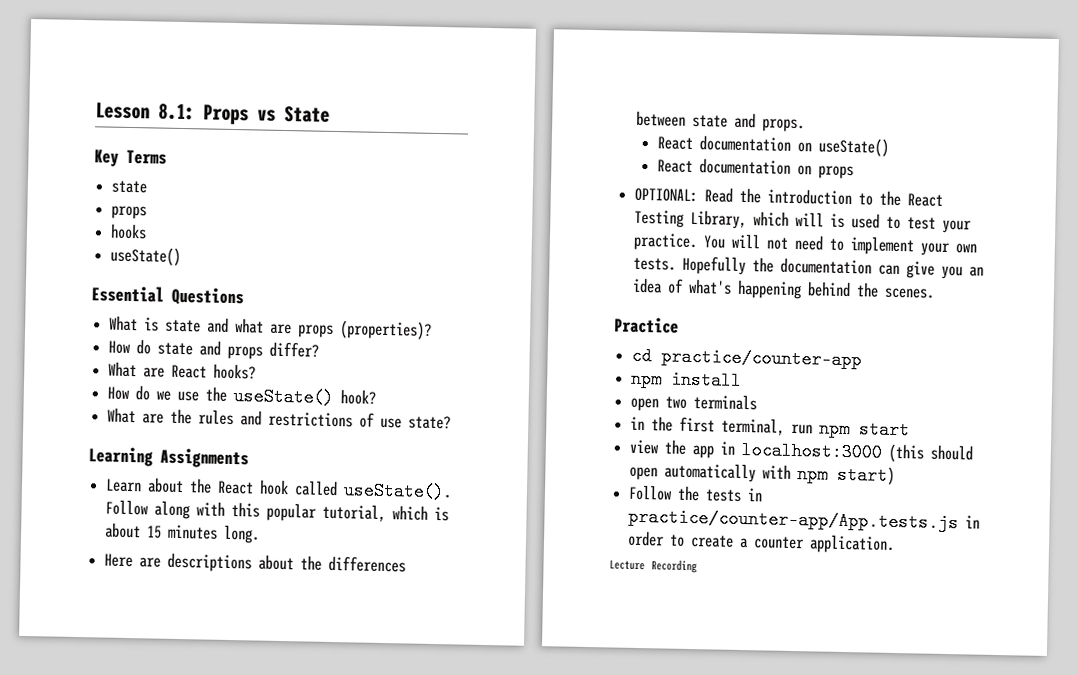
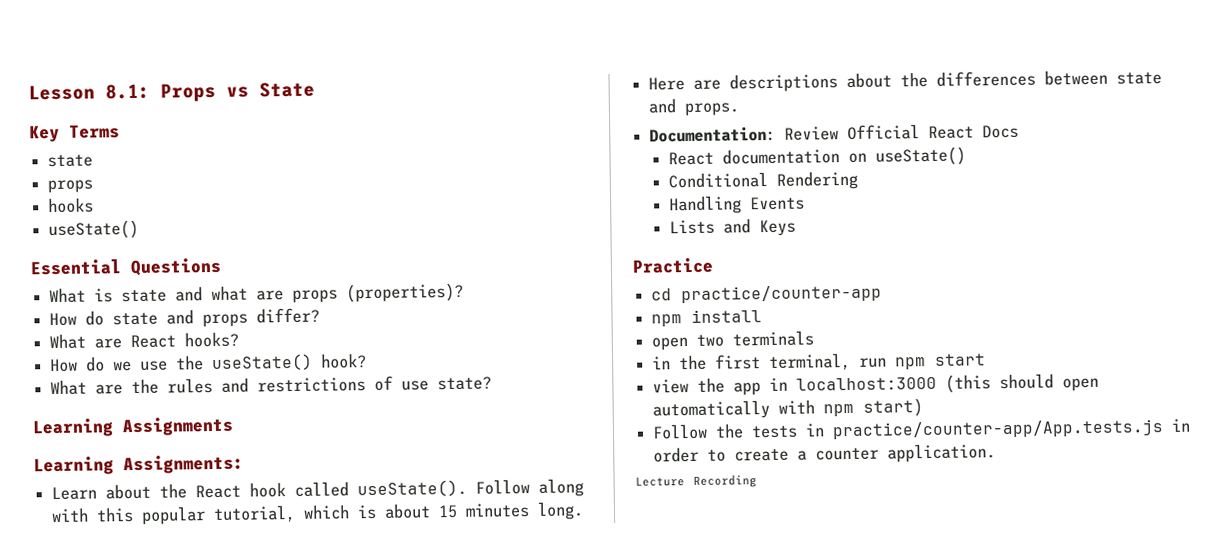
+ Learning Assignments:
+ Documentation: Review Official React Docs
- React documentation on props
- OPTIONAL: Read the introduction to the React Testing Library, which will is used to test your practice. You will not need to implement your own tests. Hopefully the documentation can give you an idea of what's happening behind the scenes.
+ Conditional Rendering
+ Handling Events
+ Lists and Keys

